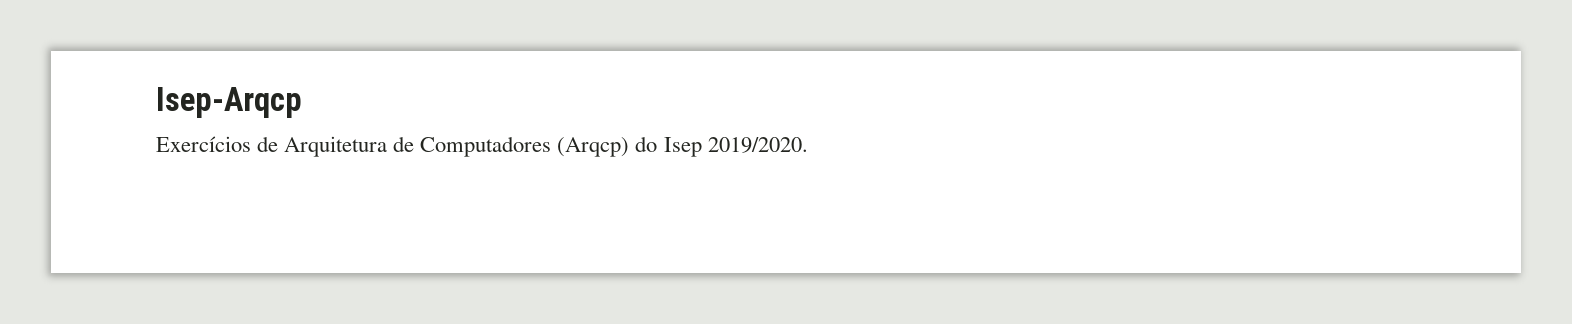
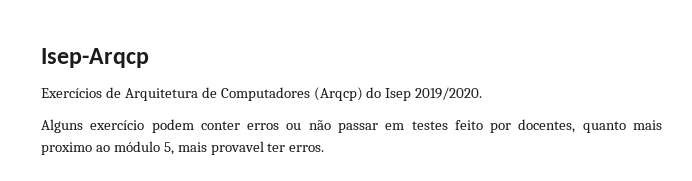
+ Alguns exercício podem conter erros ou não passar em testes feito por docentes, quanto mais proximo ao módulo 5, mais provavel ter erros.

